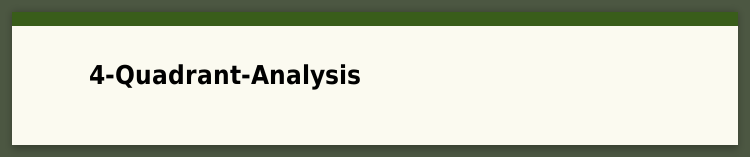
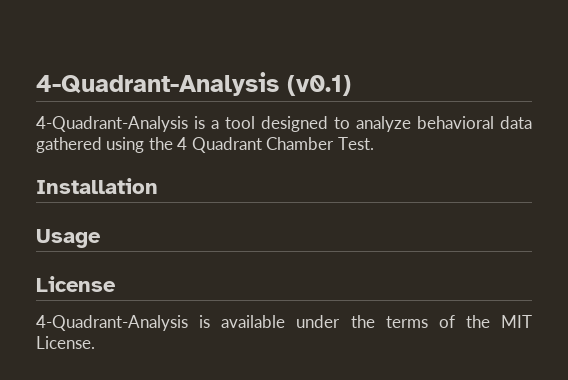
- 4-Quadrant-Analysis
+ 4-Quadrant-Analysis (v0.1)
+ 4-Quadrant-Analysis is a tool designed to analyze behavioral data gathered using the 4 Quadrant Chamber Test.
+ Installation
+ Usage
+ License
+ 4-Quadrant-Analysis is available under the terms of the MIT License.

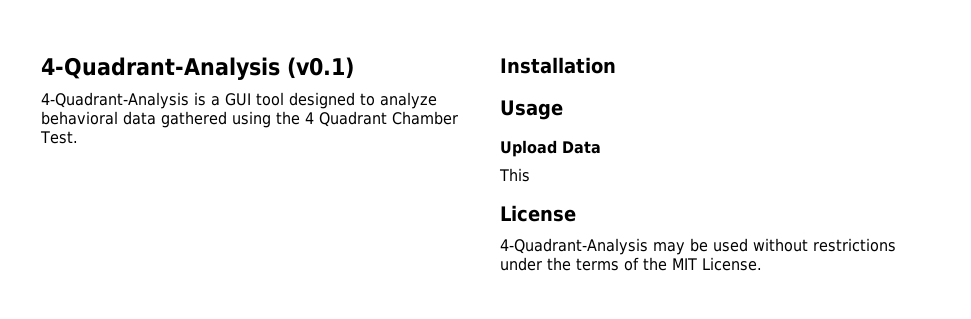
- 4-Quadrant-Analysis is a tool designed to analyze behavioral data gathered using the 4 Quadrant Chamber Test.
+ 4-Quadrant-Analysis is a GUI tool designed to analyze behavioral data gathered using the 4 Quadrant Chamber Test.
+ Upload Data
+ This
- 4-Quadrant-Analysis is available under the terms of the MIT License.
+ 4-Quadrant-Analysis may be used without restrictions under the terms of the MIT License.

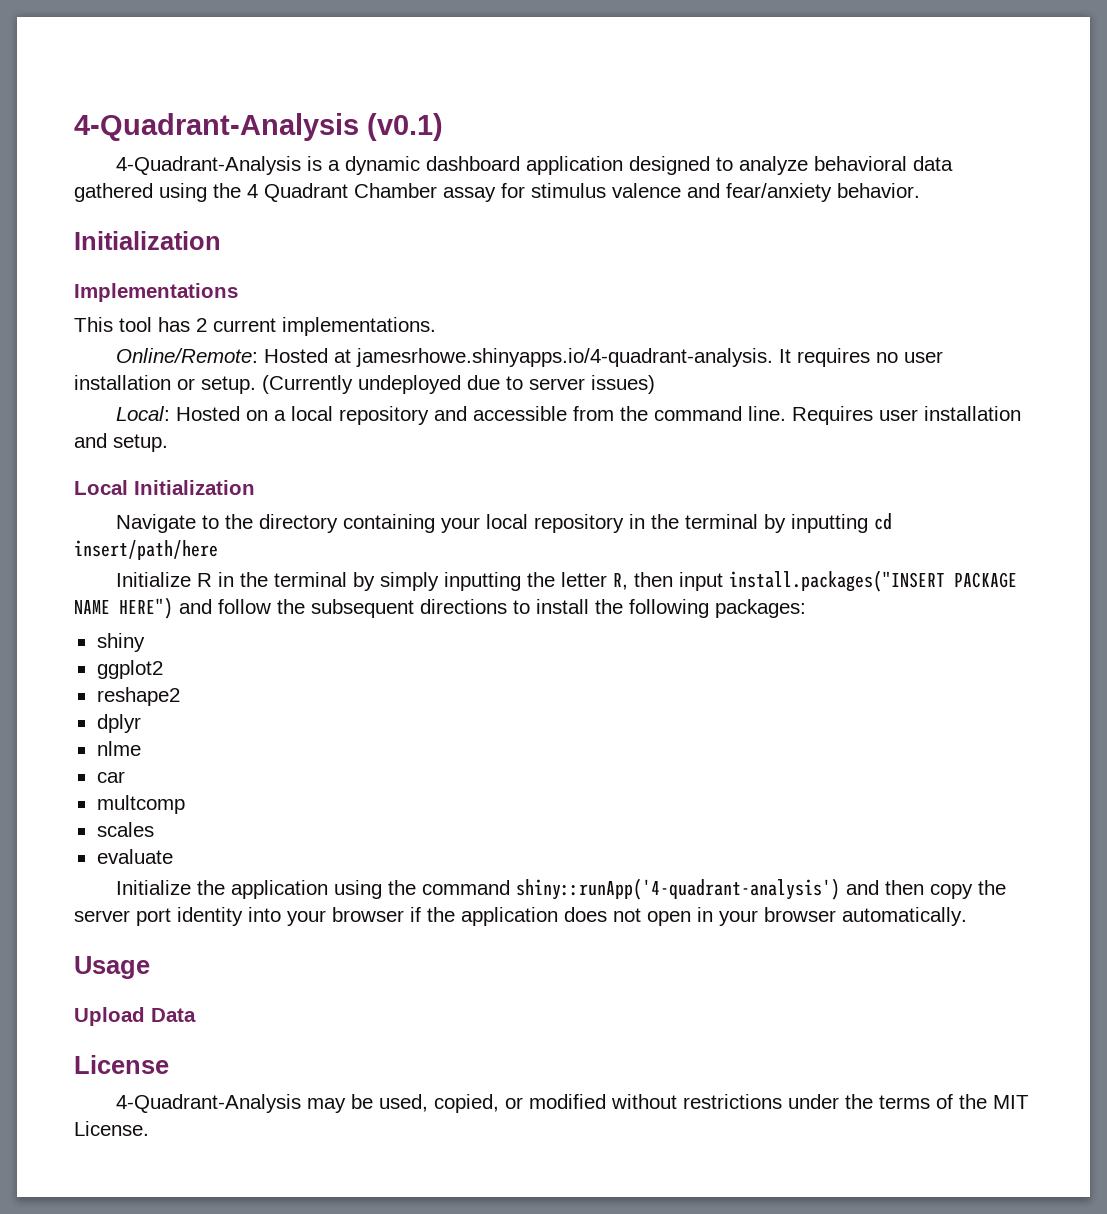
- 4-Quadrant-Analysis is a GUI tool designed to analyze behavioral data gathered using the 4 Quadrant Chamber Test.
- Installation
+ 4-Quadrant-Analysis is a dynamic dashboard application designed to analyze behavioral data gathered using the 4 Quadrant Chamber assay for stimulus valence and fear/anxiety behavior.
+ Initialization
+ Implementations
+ This tool has 2 current implementations.
+ Online/Remote: Hosted at jamesrhowe.shinyapps.io/4-quadrant-analysis. It requires no user installation or setup. (Currently undeployed due to server issues)
+ Local: Hosted on a local repository and accessible from the command line. Requires user installation and setup.
+ Local Initialization
+ Navigate to the directory containing your local repository in the terminal by inputting cd insert/path/here
+ Initialize R in the terminal by simply inputting the letter R, then input install.packages("INSERT PACKAGE NAME HERE") and follow the subsequent directions to install the following packages:
+ shiny
+ ggplot2
+ reshape2
+ dplyr
+ nlme
+ car
+ multcomp
+ scales
+ evaluate
+ Initialize the application using the command shiny::runApp('4-quadrant-analysis') and then copy the server port identity into your browser if the application does not open in your browser automatically.
- This
- 4-Quadrant-Analysis may be used without restrictions under the terms of the MIT License.
+ 4-Quadrant-Analysis may be used, copied, or modified without restrictions under the terms of the MIT License.

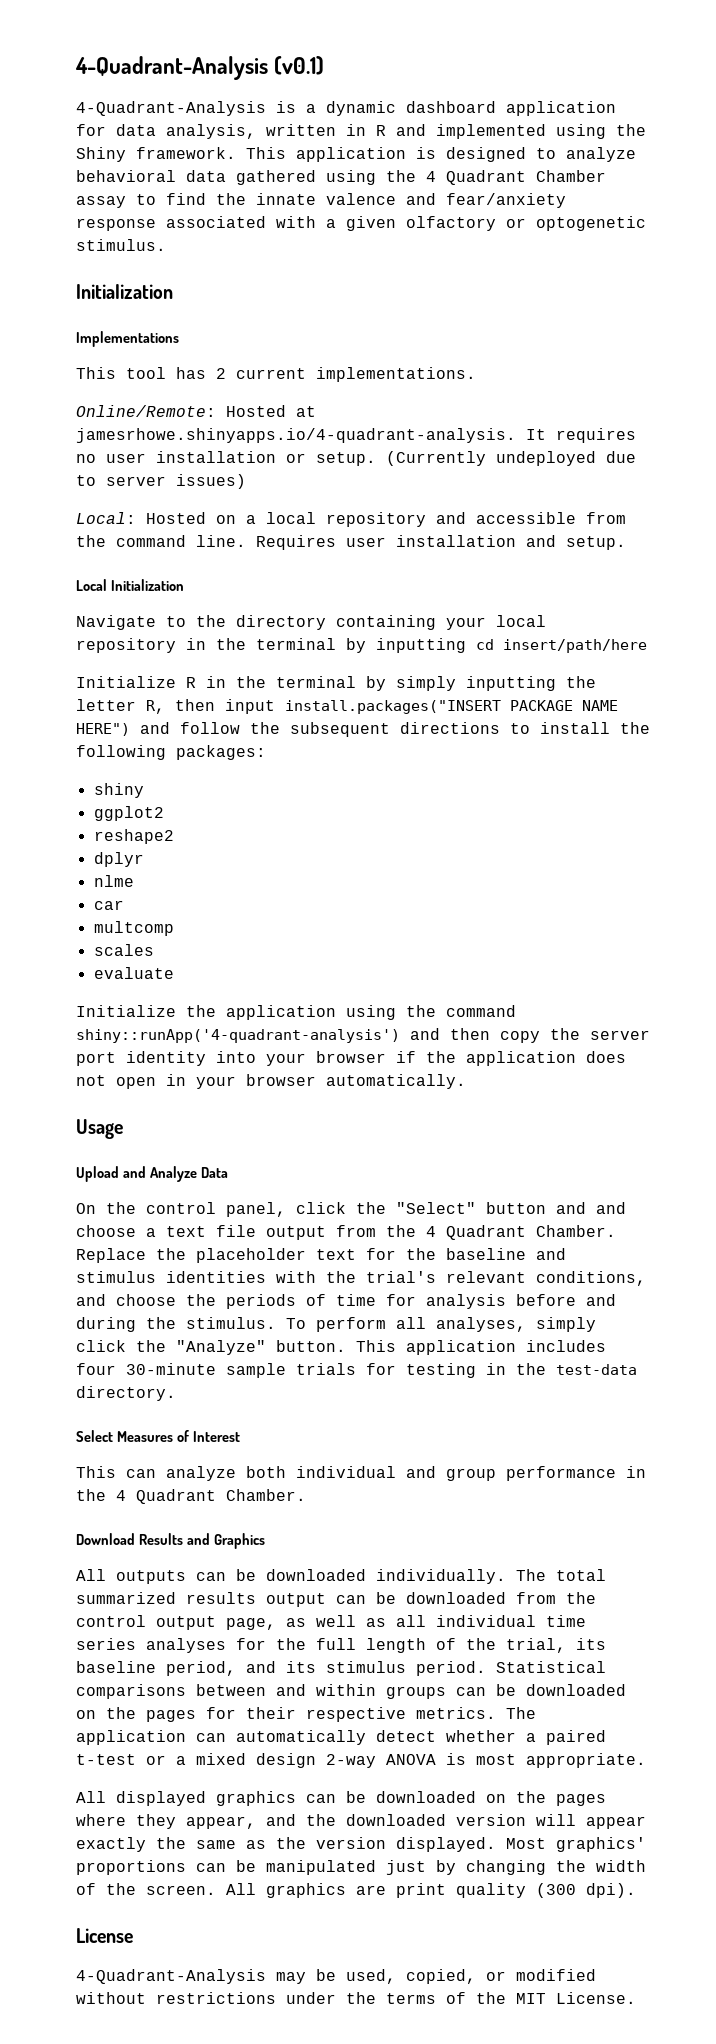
- 4-Quadrant-Analysis is a dynamic dashboard application designed to analyze behavioral data gathered using the 4 Quadrant Chamber assay for stimulus valence and fear/anxiety behavior.
+ 4-Quadrant-Analysis is a dynamic dashboard application for data analysis, written in R and implemented using the Shiny framework. This application is designed to analyze behavioral data gathered using the 4 Quadrant Chamber assay to find the innate valence and fear/anxiety response associated with a given olfactory or optogenetic stimulus.
- Upload Data
+ Upload and Analyze Data
+ On the control panel, click the "Select" button and and choose a text file output from the 4 Quadrant Chamber. Replace the placeholder text for the baseline and stimulus identities with the trial's relevant conditions, and choose the periods of time for analysis before and during the stimulus. To perform all analyses, simply click the "Analyze" button. This application includes four 30-minute sample trials for testing in the test-data directory.
+ Select Measures of Interest
+ This can analyze both individual and group performance in the 4 Quadrant Chamber.
+ Download Results and Graphics
+ All outputs can be downloaded individually. The total summarized results output can be downloaded from the control output page, as well as all individual time series analyses for the full length of the trial, its baseline period, and its stimulus period. Statistical comparisons between and within groups can be downloaded on the pages for their respective metrics. The application can automatically detect whether a paired t-test or a mixed design 2-way ANOVA is most appropriate.
+ All displayed graphics can be downloaded on the pages where they appear, and the downloaded version will appear exactly the same as the version displayed. Most graphics' proportions can be manipulated just by changing the width of the screen. All graphics are print quality (300 dpi).

